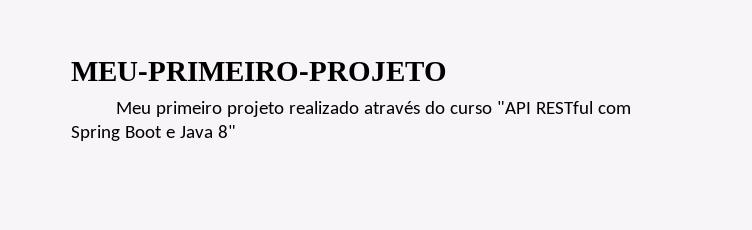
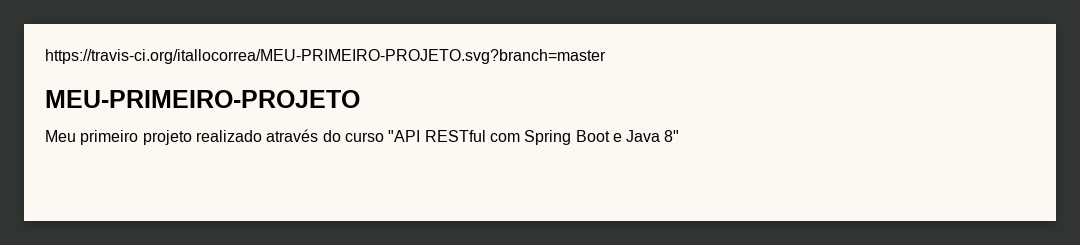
+ https://travis-ci.org/itallocorrea/MEU-PRIMEIRO-PROJETO.svg?branch=master

